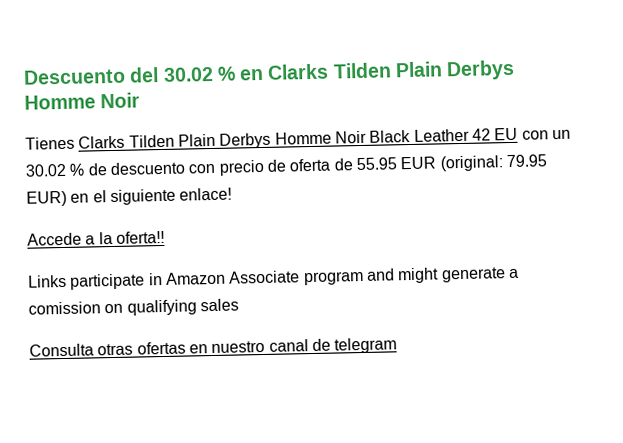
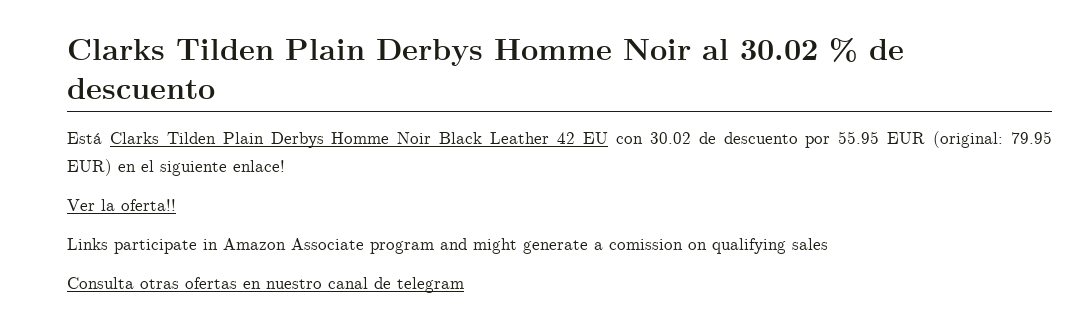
- Descuento del 30.02 % en Clarks Tilden Plain Derbys Homme Noir
- Tienes Clarks Tilden Plain Derbys Homme Noir Black Leather 42 EU con un 30.02 % de descuento con precio de oferta de 55.95 EUR (original: 79.95 EUR) en el siguiente enlace!
+ Clarks Tilden Plain Derbys Homme Noir al 30.02 % de descuento
+ Está Clarks Tilden Plain Derbys Homme Noir Black Leather 42 EU con 30.02 de descuento por 55.95 EUR (original: 79.95 EUR) en el siguiente enlace!
- Accede a la oferta!!
+ Ver la oferta!!

